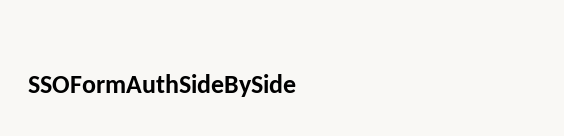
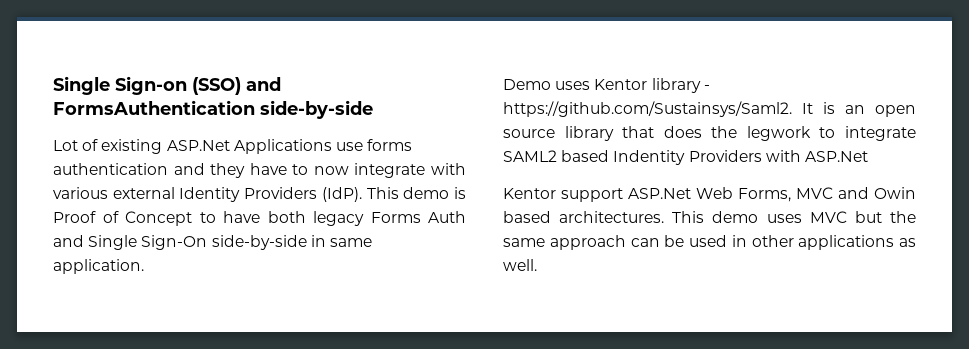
- SSOFormAuthSideBySide
+ Single Sign-on (SSO) and FormsAuthentication side-by-side
+ Lot of existing ASP.Net Applications use forms authentication and they have to now integrate with various external Identity Providers (IdP). This demo is Proof of Concept to have both legacy Forms Auth and Single Sign-On side-by-side in same application.
+ Demo uses Kentor library - https://github.com/Sustainsys/Saml2. It is an open source library that does the legwork to integrate SAML2 based Indentity Providers with ASP.Net
+ Kentor support ASP.Net Web Forms, MVC and Owin based architectures. This demo uses MVC but the same approach can be used in other applications as well.

